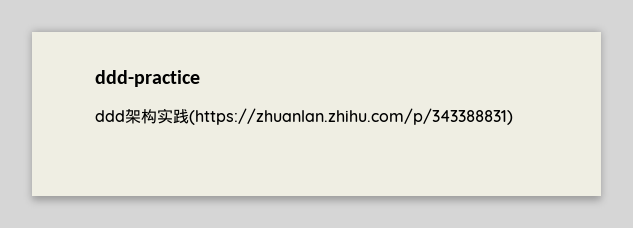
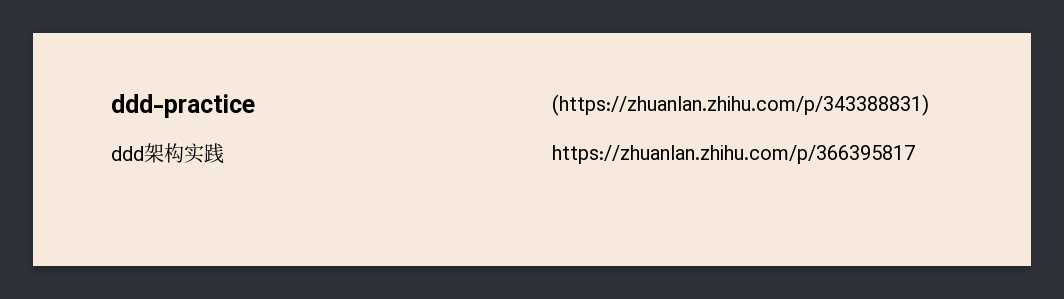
+ https://zhuanlan.zhihu.com/p/366395817

